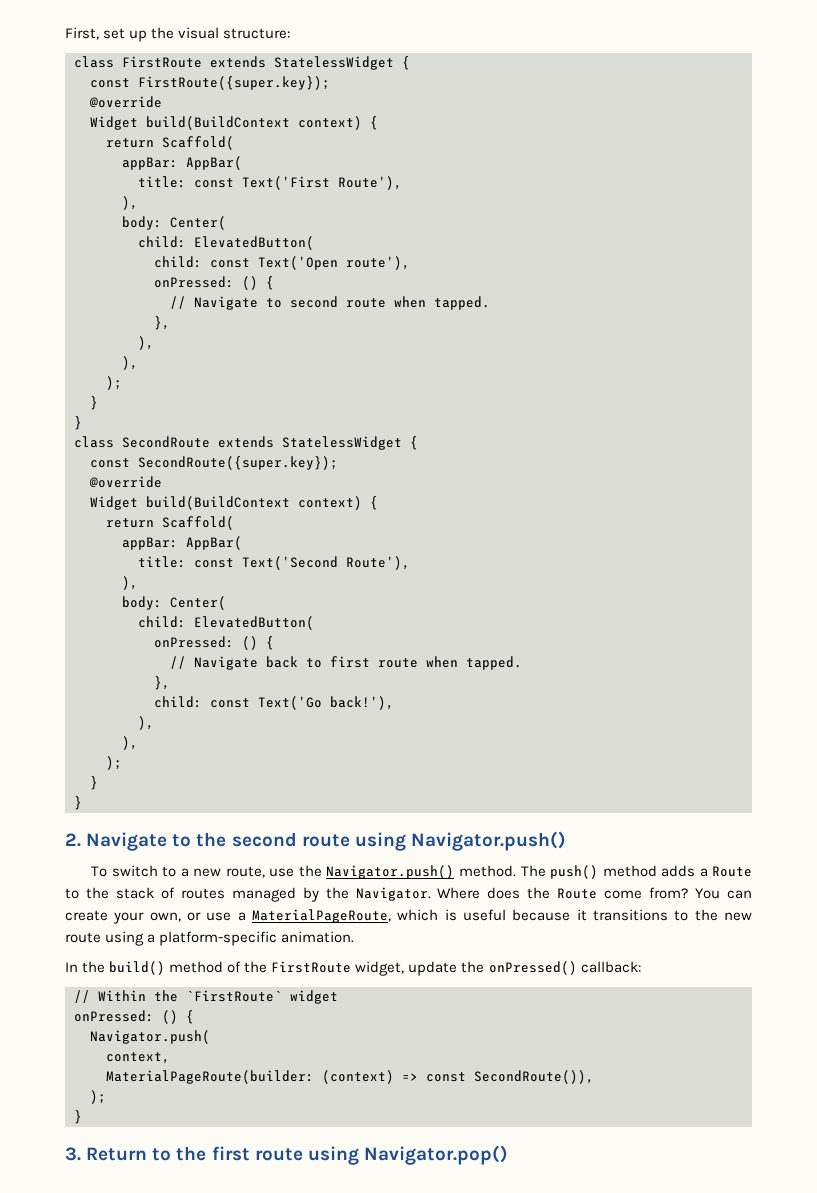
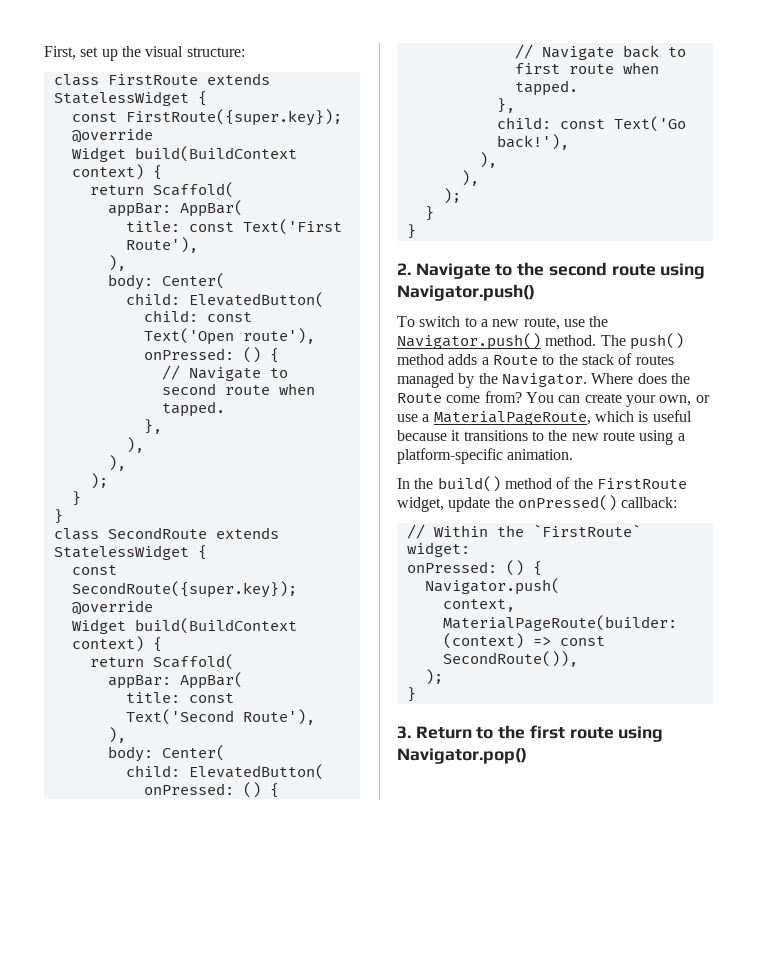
- // Within the `FirstRoute` widget
+ // Within the `FirstRoute` widget:

